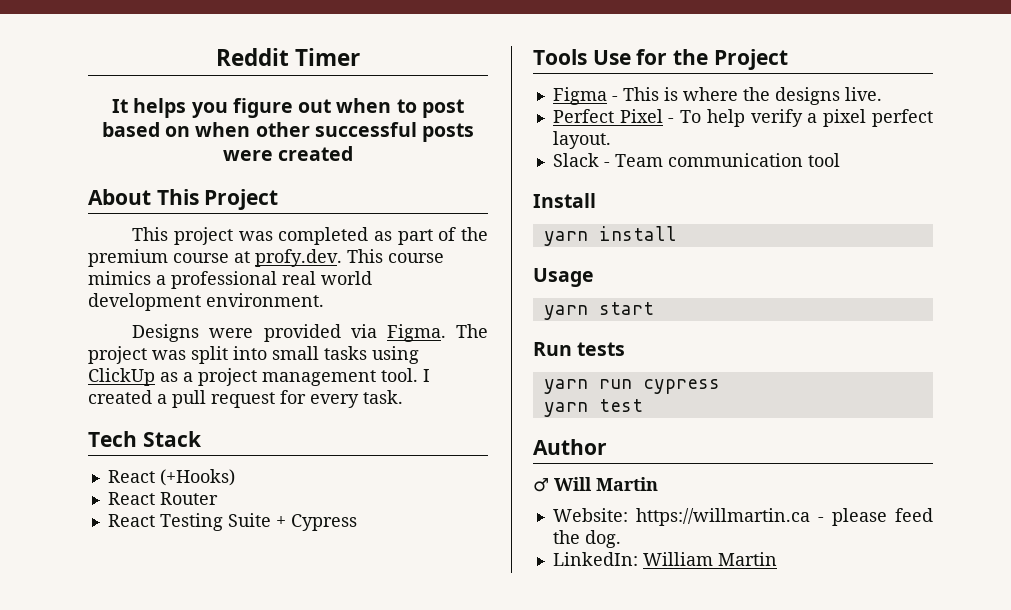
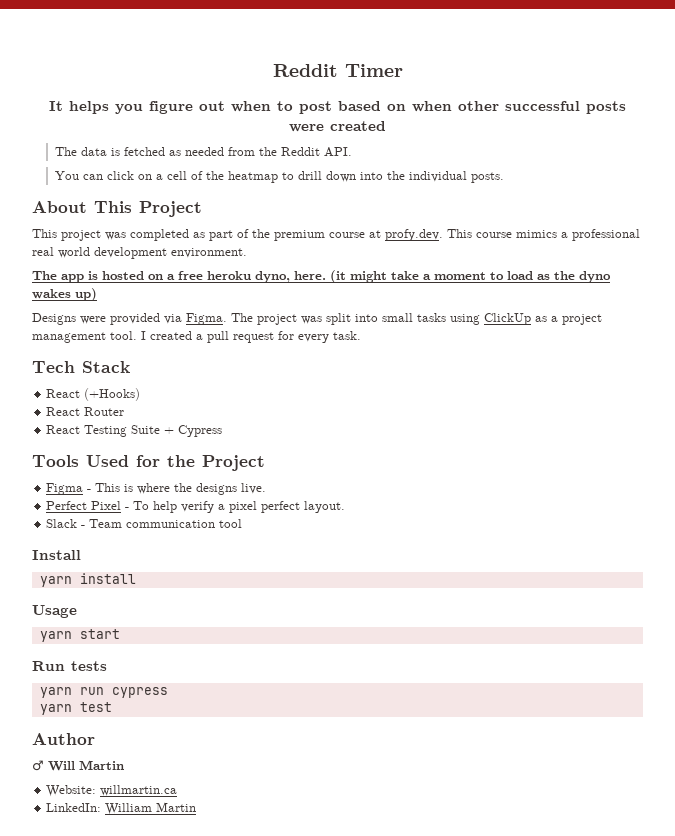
+ The data is fetched as needed from the Reddit API.
+ You can click on a cell of the heatmap to drill down into the individual posts.
+ The app is hosted on a free heroku dyno, here. (it might take a moment to load as the dyno wakes up)
- Tools Use for the Project
+ Tools Used for the Project
- Website: https://willmartin.ca - please feed the dog.
+ Website: willmartin.ca

